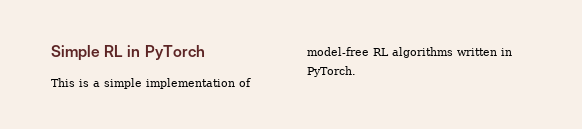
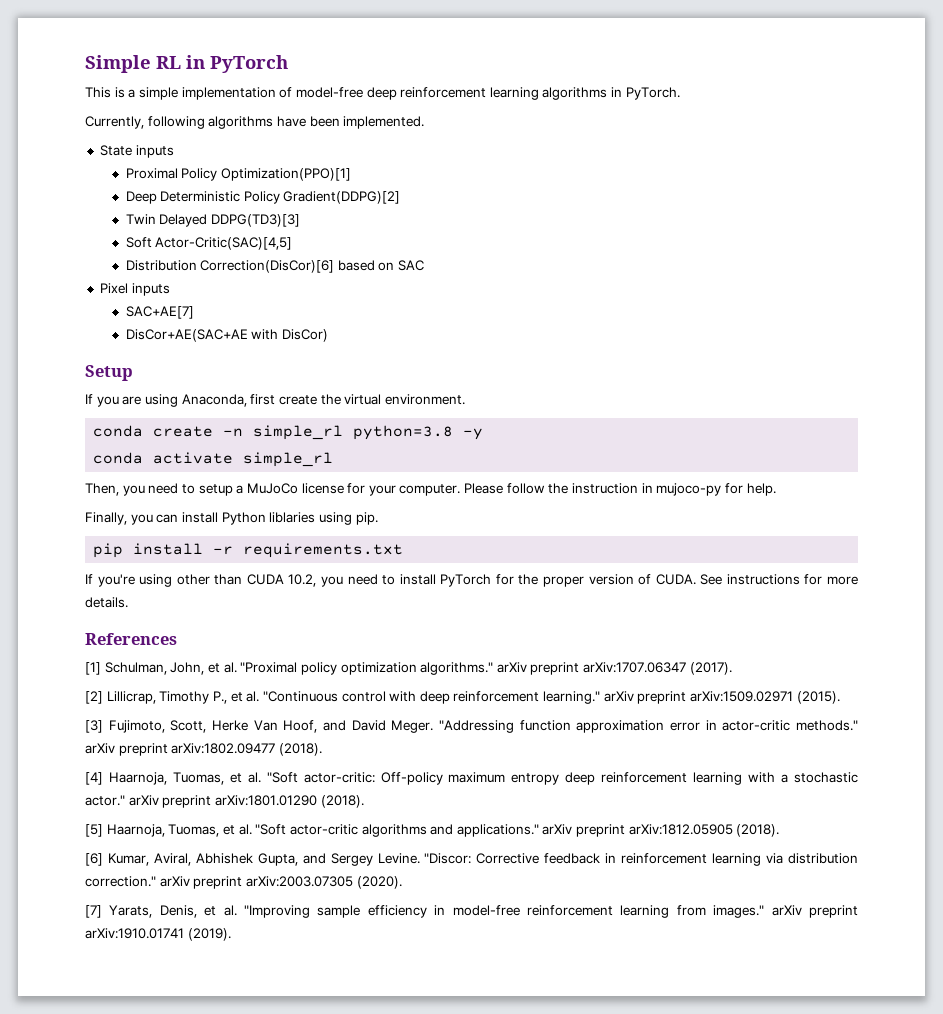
- This is a simple implementation of model-free RL algorithms written in PyTorch.
+ This is a simple implementation of model-free deep reinforcement learning algorithms in PyTorch.
+ Currently, following algorithms have been implemented.
+ State inputs
+ Proximal Policy Optimization(PPO)[1]
+ Deep Deterministic Policy Gradient(DDPG)[2]
+ Twin Delayed DDPG(TD3)[3]
+ Soft Actor-Critic(SAC)[4,5]
+ Distribution Correction(DisCor)[6] based on SAC
+ Pixel inputs
+ SAC+AE[7]
+ DisCor+AE(SAC+AE with DisCor)
+ Setup
+ If you are using Anaconda, first create the virtual environment.
+ conda create -n simple_rl python=3.8 -y
+ conda activate simple_rl
+ Then, you need to setup a MuJoCo license for your computer. Please follow the instruction in mujoco-py for help.
+ Finally, you can install Python liblaries using pip.
+ pip install -r requirements.txt
+ If you're using other than CUDA 10.2, you need to install PyTorch for the proper version of CUDA. See instructions for more details.
+ References
+ [1] Schulman, John, et al. "Proximal policy optimization algorithms." arXiv preprint arXiv:1707.06347 (2017).
+ [2] Lillicrap, Timothy P., et al. "Continuous control with deep reinforcement learning." arXiv preprint arXiv:1509.02971 (2015).
+ [3] Fujimoto, Scott, Herke Van Hoof, and David Meger. "Addressing function approximation error in actor-critic methods." arXiv preprint arXiv:1802.09477 (2018).
+ [4] Haarnoja, Tuomas, et al. "Soft actor-critic: Off-policy maximum entropy deep reinforcement learning with a stochastic actor." arXiv preprint arXiv:1801.01290 (2018).
+ [5] Haarnoja, Tuomas, et al. "Soft actor-critic algorithms and applications." arXiv preprint arXiv:1812.05905 (2018).
+ [6] Kumar, Aviral, Abhishek Gupta, and Sergey Levine. "Discor: Corrective feedback in reinforcement learning via distribution correction." arXiv preprint arXiv:2003.07305 (2020).
+ [7] Yarats, Denis, et al. "Improving sample efficiency in model-free reinforcement learning from images." arXiv preprint arXiv:1910.01741 (2019).

